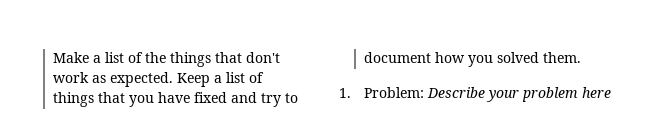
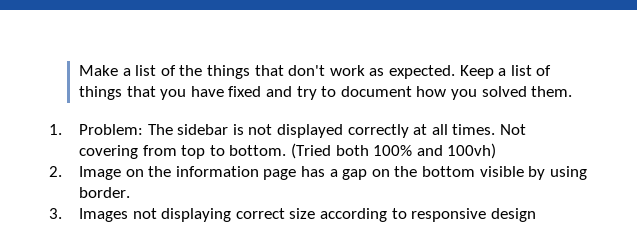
- 1. Problem: Describe your problem here
+ 1. Problem: The sidebar is not displayed correctly at all times. Not covering from top to bottom. (Tried both 100% and 100vh)
+ 2. Image on the information page has a gap on the bottom visible by using border.
+ 3. Images not displaying correct size according to responsive design

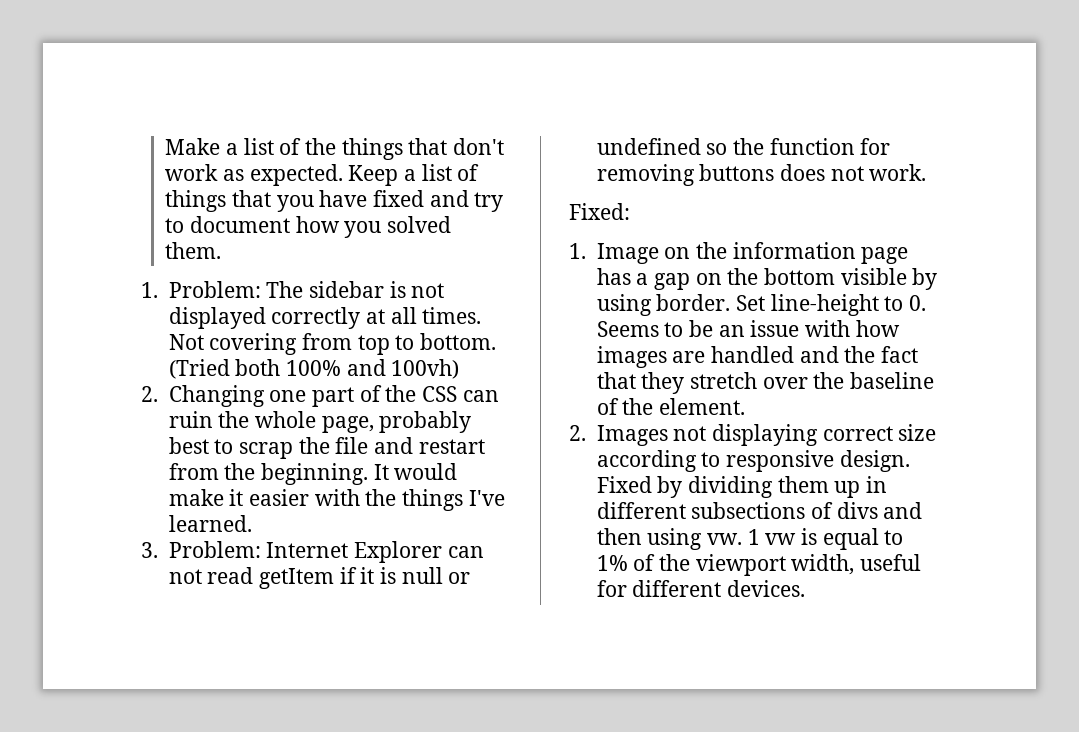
- 2. Image on the information page has a gap on the bottom visible by using border.
- 3. Images not displaying correct size according to responsive design
+ 2. Changing one part of the CSS can ruin the whole page, probably best to scrap the file and restart from the beginning. It would make it easier with the things I've learned.
+ 3. Problem: Internet Explorer can not read getItem if it is null or undefined so the function for removing buttons does not work.
+ Fixed:
+ 1. Image on the information page has a gap on the bottom visible by using border. Set line-height to 0. Seems to be an issue with how images are handled and the fact that they stretch over the baseline of the element.
+ 2. Images not displaying correct size according to responsive design. Fixed by dividing them up in different subsections of divs and then using vw. 1 vw is equal to 1% of the viewport width, useful for different devices.

